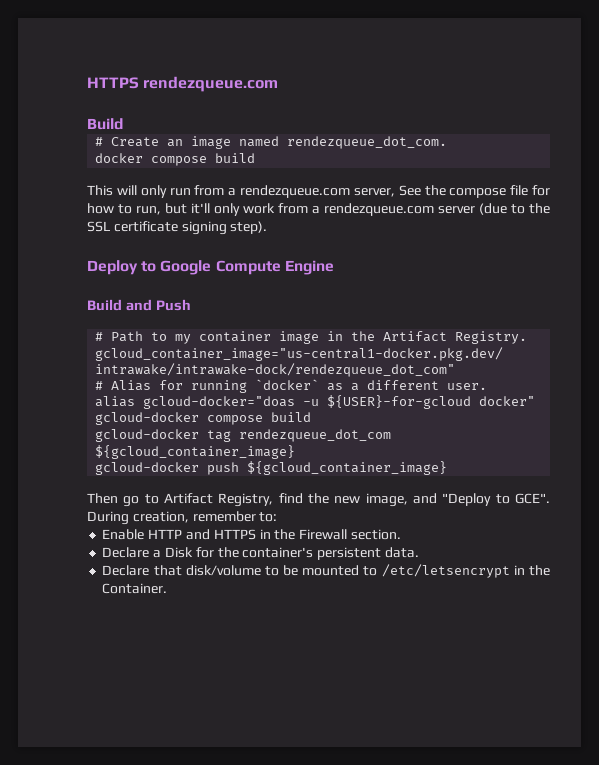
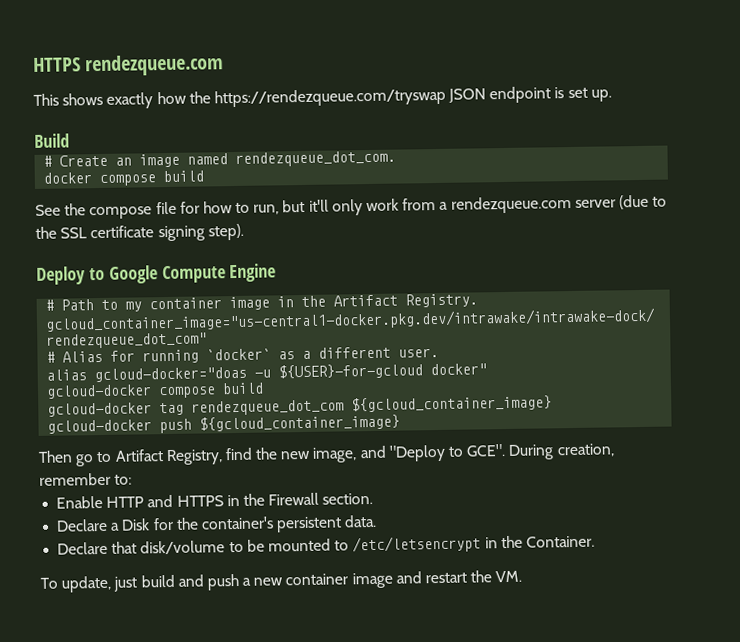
+ This shows exactly how the https://rendezqueue.com/tryswap JSON endpoint is set up.
- This will only run from a rendezqueue.com server, See the compose file for how to run, but it'll only work from a rendezqueue.com server (due to the SSL certificate signing step).
+ See the compose file for how to run, but it'll only work from a rendezqueue.com server (due to the SSL certificate signing step).
- Build and Push
+ To update, just build and push a new container image and restart the VM.

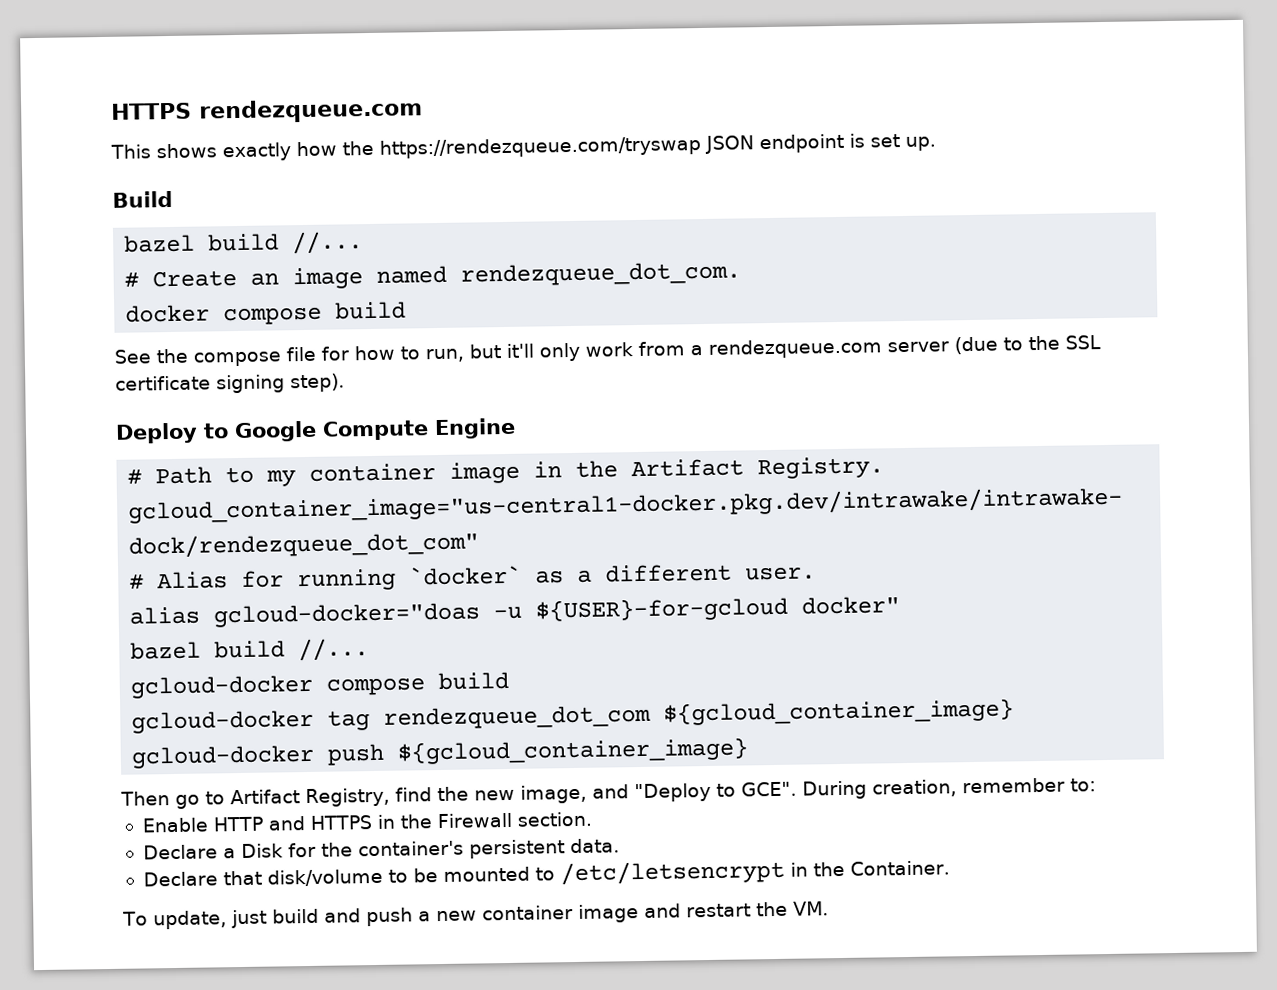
  Build
+ bazel build //...
  alias gcloud-docker="doas -u ${USER}-for-gcloud docker"
+ bazel build //...

